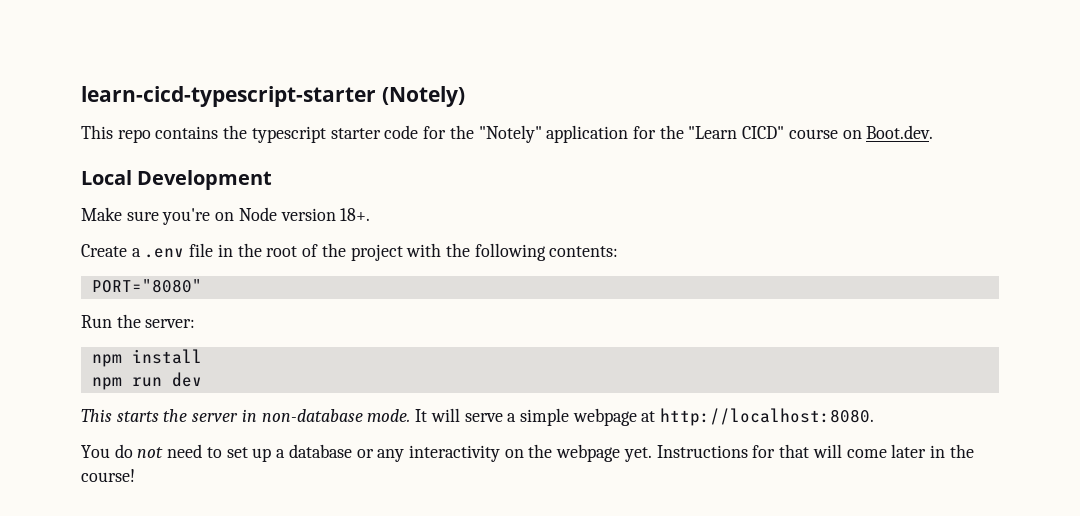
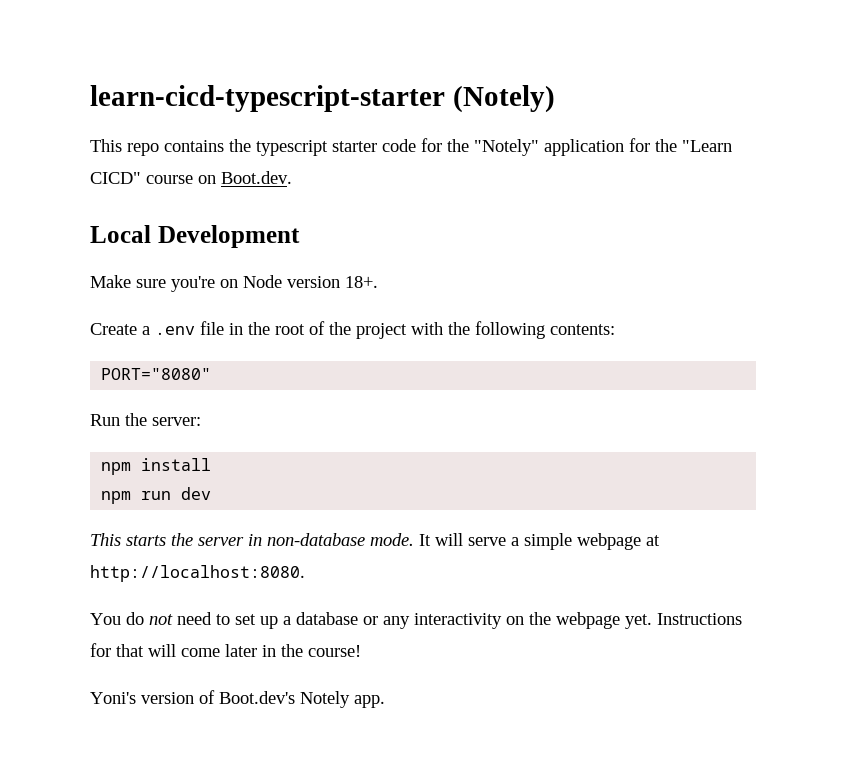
+ Yoni's version of Boot.dev's Notely app.

